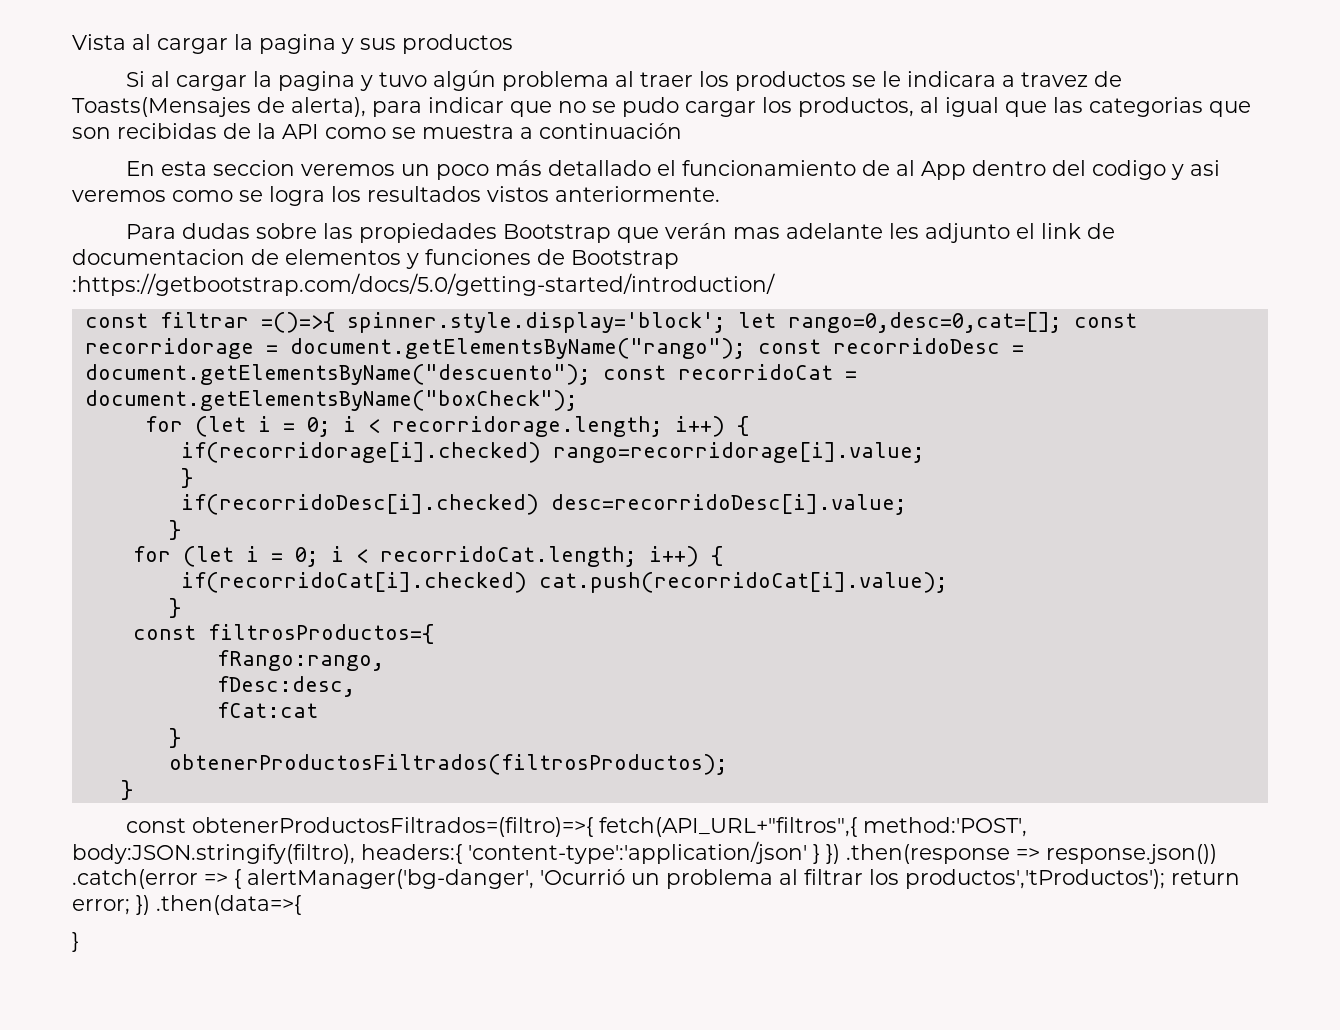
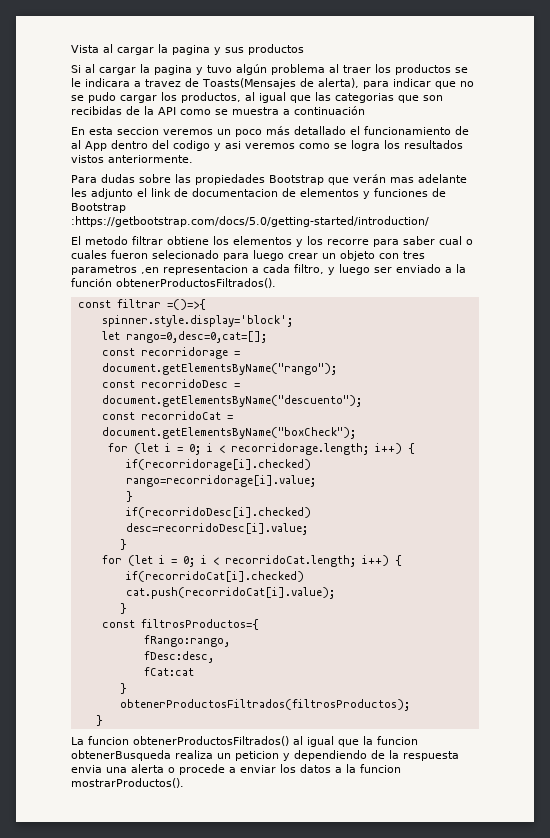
+ El metodo filtrar obtiene los elementos y los recorre para saber cual o cuales fueron selecionado para luego crear un objeto con tres parametros ,en representacion a cada filtro, y luego ser enviado a la función obtenerProductosFiltrados().
- const filtrar =()=>{ spinner.style.display='block'; let rango=0,desc=0,cat=[]; const recorridorage = document.getElementsByName("rango"); const recorridoDesc = document.getElementsByName("descuento"); const recorridoCat = document.getElementsByName("boxCheck");
+ const filtrar =()=>{
+ spinner.style.display='block';
+ let rango=0,desc=0,cat=[];
+ const recorridorage = document.getElementsByName("rango");
+ const recorridoDesc = document.getElementsByName("descuento");
+ const recorridoCat = document.getElementsByName("boxCheck");
- const obtenerProductosFiltrados=(filtro)=>{ fetch(API_URL+"filtros",{ method:'POST', body:JSON.stringify(filtro), headers:{ 'content-type':'application/json' } }) .then(response => response.json()) .catch(error => { alertManager('bg-danger', 'Ocurrió un problema al filtrar los productos','tProductos'); return error; }) .then(data=>{
- }
+ La funcion obtenerProductosFiltrados() al igual que la funcion obtenerBusqueda realiza un peticion y dependiendo de la respuesta envia una alerta o procede a enviar los datos a la funcion mostrarProductos().

